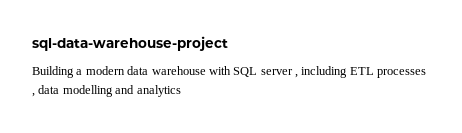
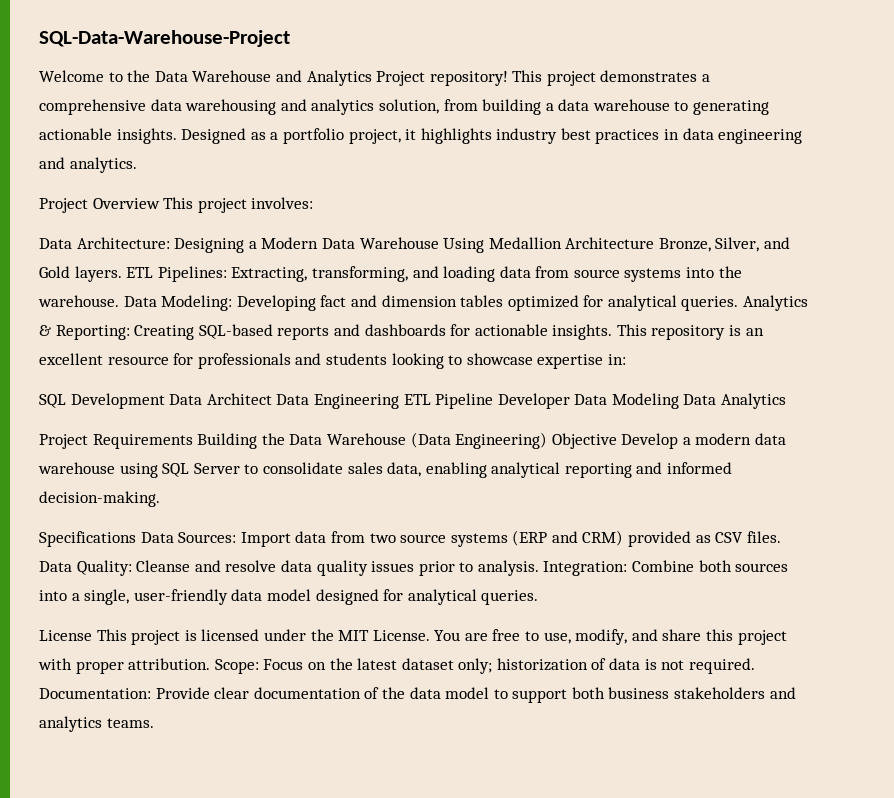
- sql-data-warehouse-project
- Building a modern data warehouse with SQL server , including ETL processes , data modelling and analytics
+ SQL-Data-Warehouse-Project
+ Welcome to the Data Warehouse and Analytics Project repository! This project demonstrates a comprehensive data warehousing and analytics solution, from building a data warehouse to generating actionable insights. Designed as a portfolio project, it highlights industry best practices in data engineering and analytics.
+ Project Overview This project involves:
+ Data Architecture: Designing a Modern Data Warehouse Using Medallion Architecture Bronze, Silver, and Gold layers. ETL Pipelines: Extracting, transforming, and loading data from source systems into the warehouse. Data Modeling: Developing fact and dimension tables optimized for analytical queries. Analytics & Reporting: Creating SQL-based reports and dashboards for actionable insights. This repository is an excellent resource for professionals and students looking to showcase expertise in:
+ SQL Development Data Architect Data Engineering ETL Pipeline Developer Data Modeling Data Analytics
+ Project Requirements Building the Data Warehouse (Data Engineering) Objective Develop a modern data warehouse using SQL Server to consolidate sales data, enabling analytical reporting and informed decision-making.
+ Specifications Data Sources: Import data from two source systems (ERP and CRM) provided as CSV files. Data Quality: Cleanse and resolve data quality issues prior to analysis. Integration: Combine both sources into a single, user-friendly data model designed for analytical queries.
+ License This project is licensed under the MIT License. You are free to use, modify, and share this project with proper attribution. Scope: Focus on the latest dataset only; historization of data is not required. Documentation: Provide clear documentation of the data model to support both business stakeholders and analytics teams.

